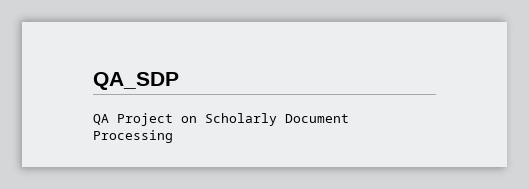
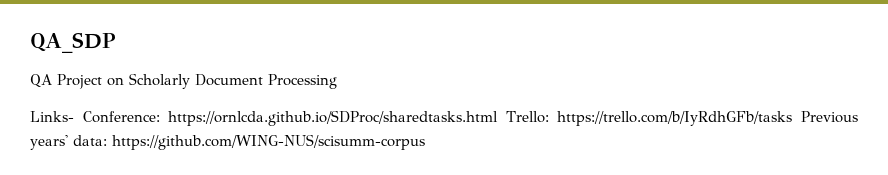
+ Links- Conference: https://ornlcda.github.io/SDProc/sharedtasks.html Trello: https://trello.com/b/IyRdhGFb/tasks Previous years' data: https://github.com/WING-NUS/scisumm-corpus

